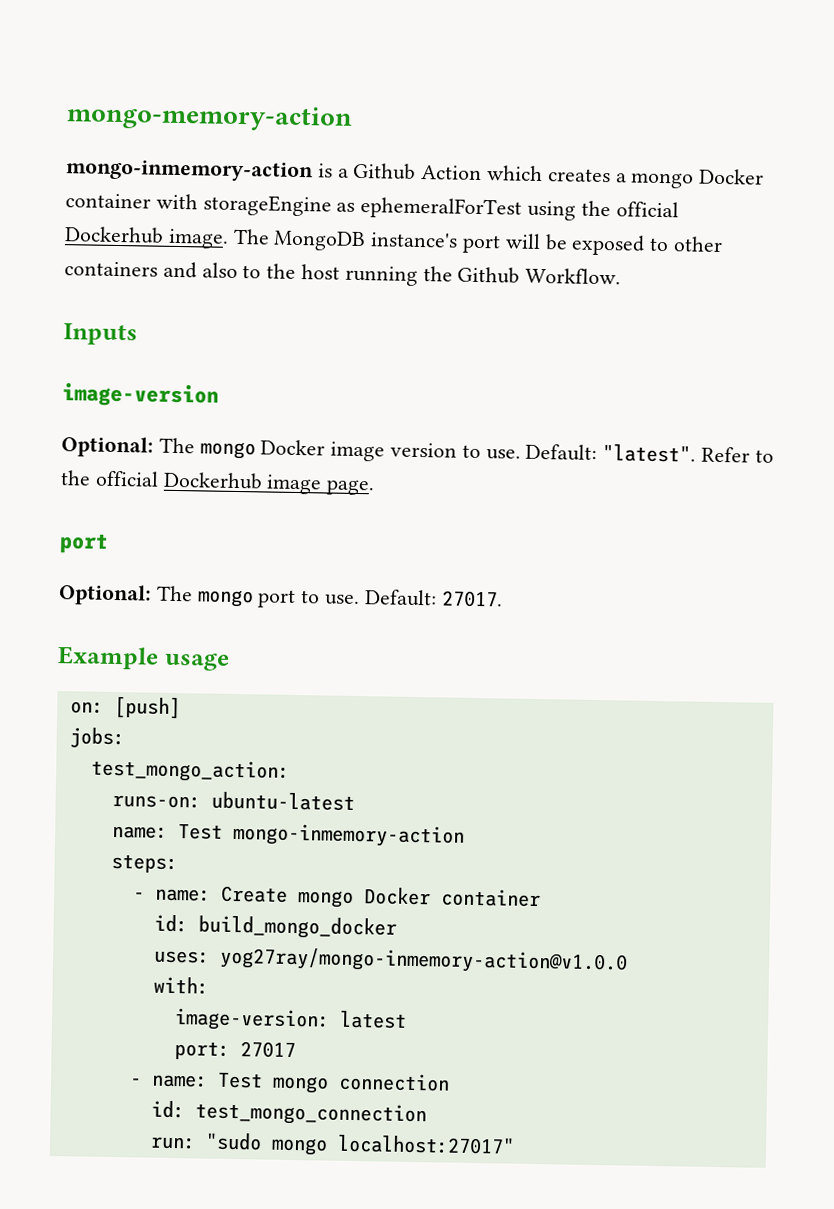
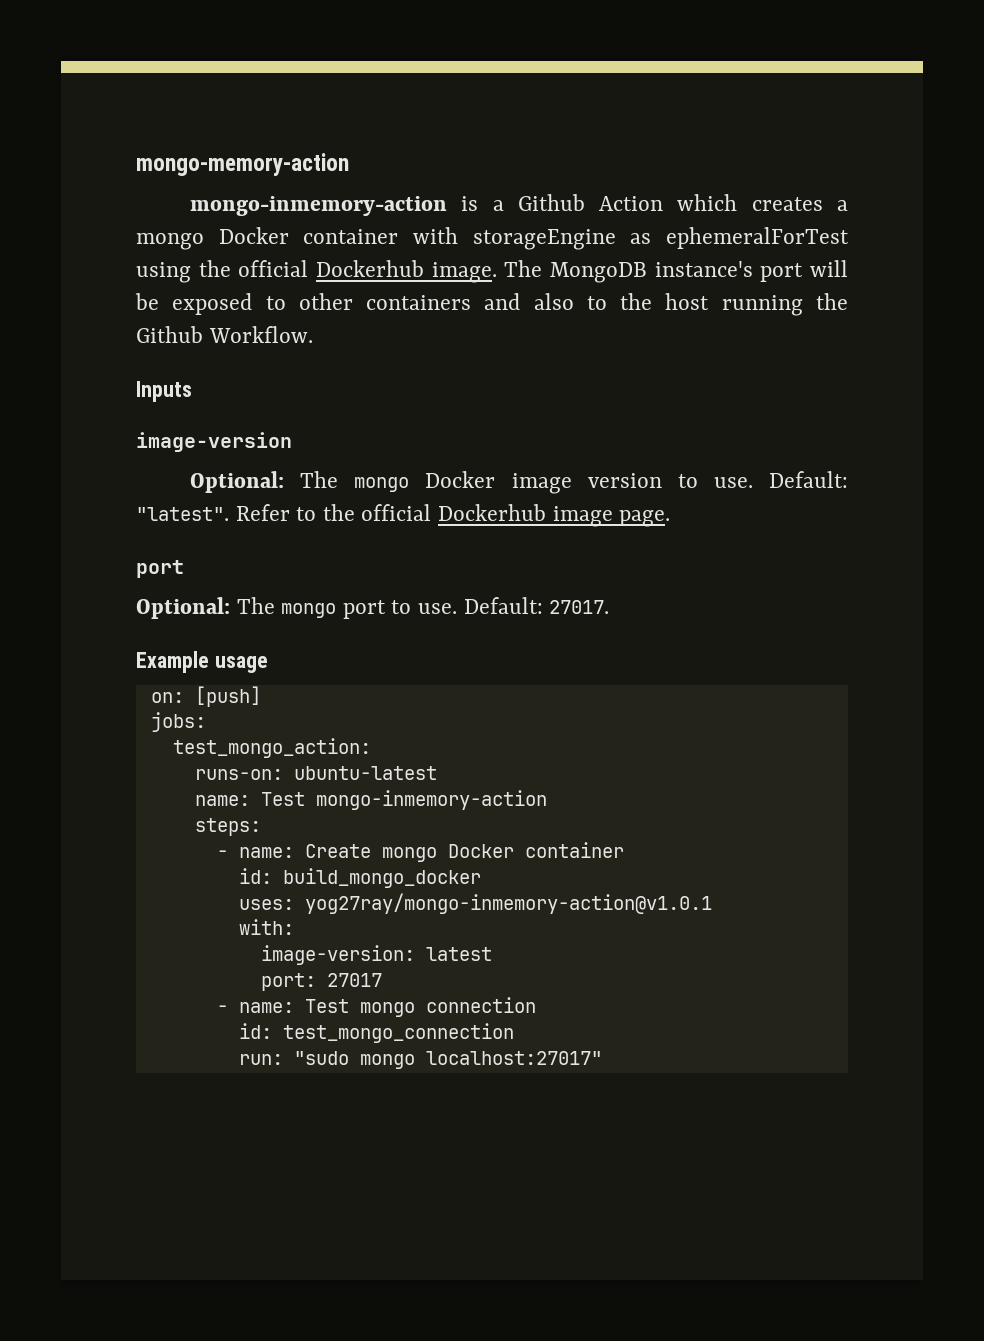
- uses: yog27ray/mongo-inmemory-action@v1.0.0
+ uses: yog27ray/mongo-inmemory-action@v1.0.1

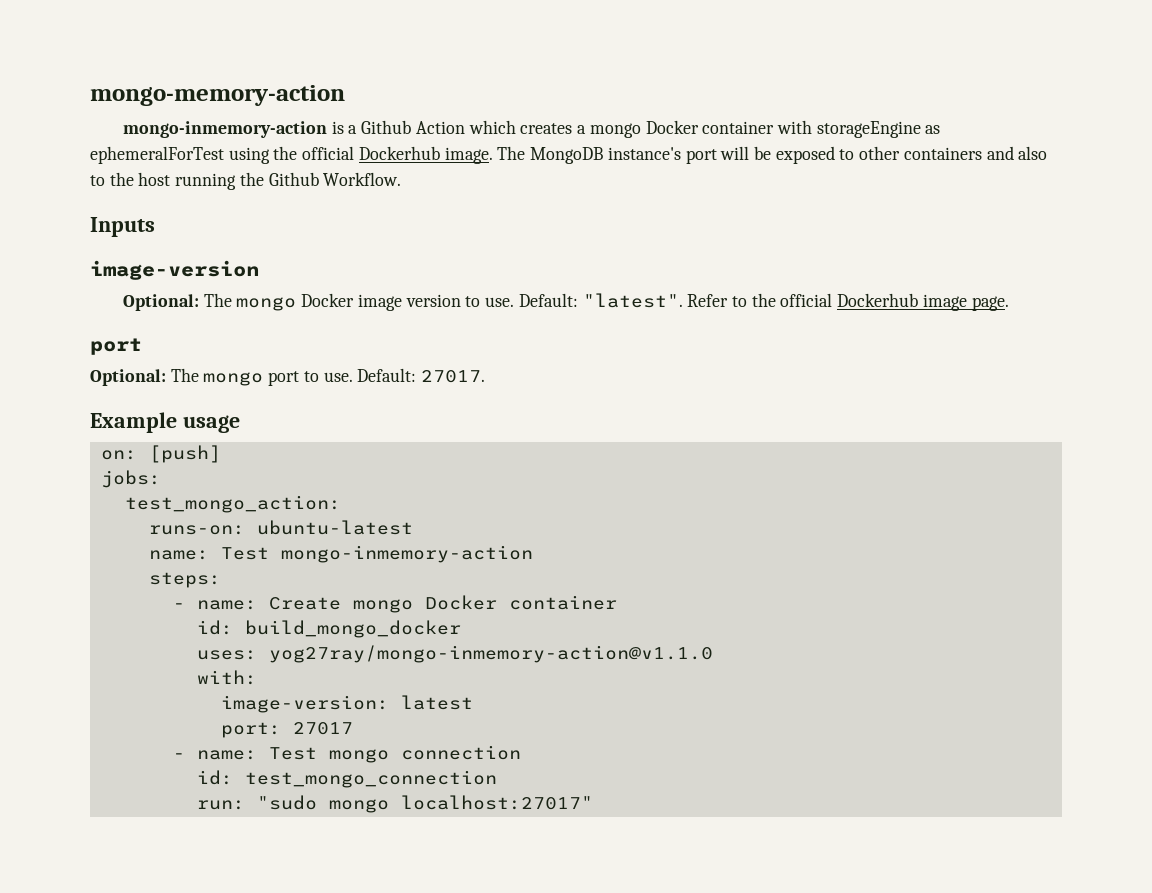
- uses: yog27ray/mongo-inmemory-action@v1.0.1
+ uses: yog27ray/mongo-inmemory-action@v1.1.0

